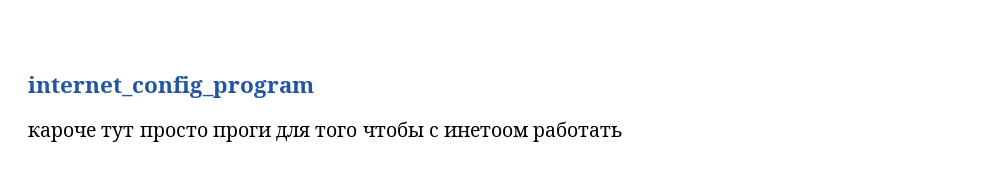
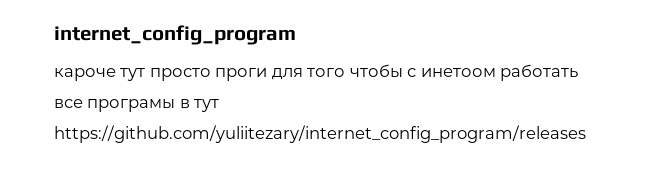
+ все програмы в тут
+ https://github.com/yuliitezary/internet_config_program/releases

